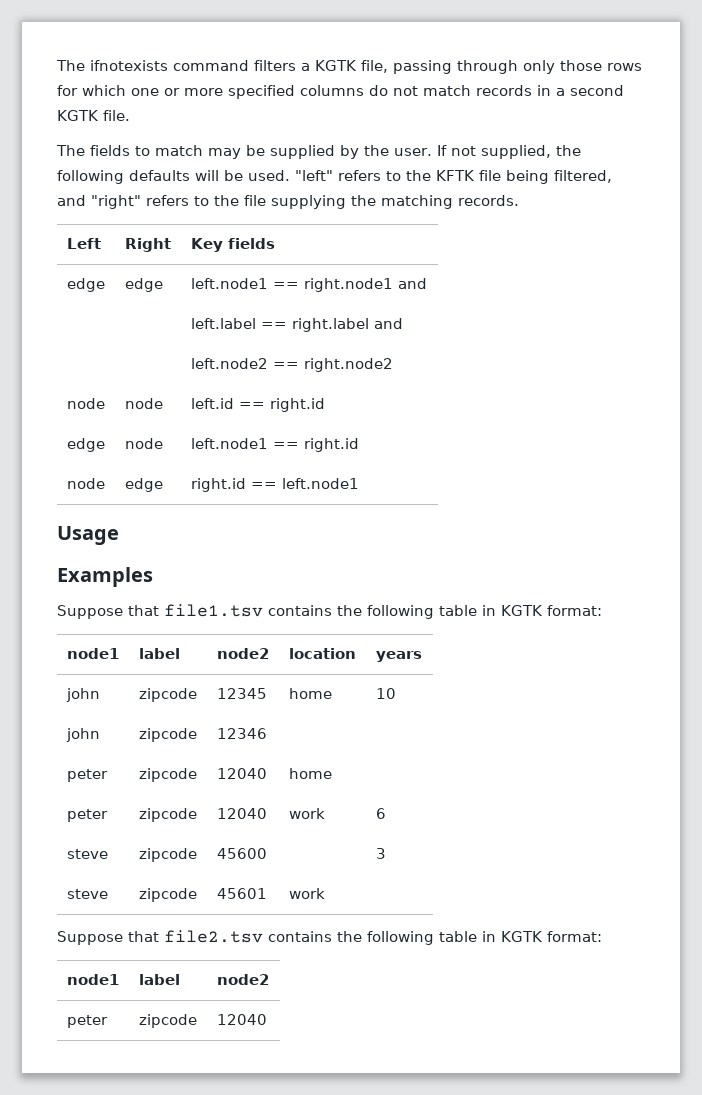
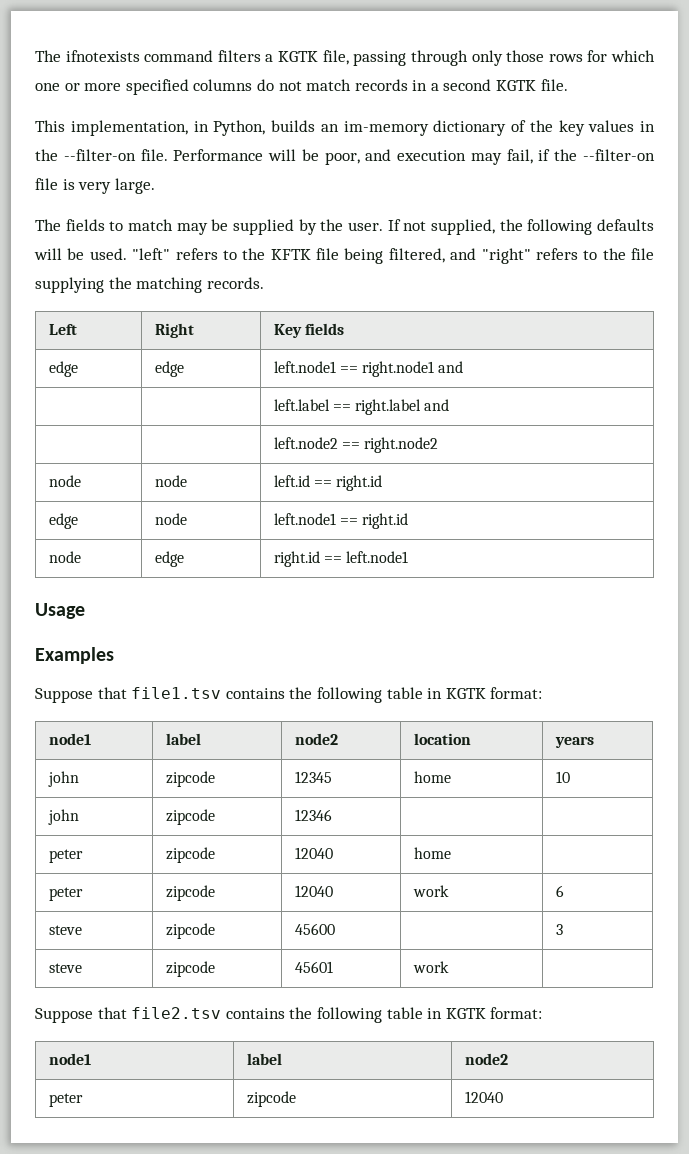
+ This implementation, in Python, builds an im-memory dictionary of the key values in the --filter-on file. Performance will be poor, and execution may fail, if the --filter-on file is very large.

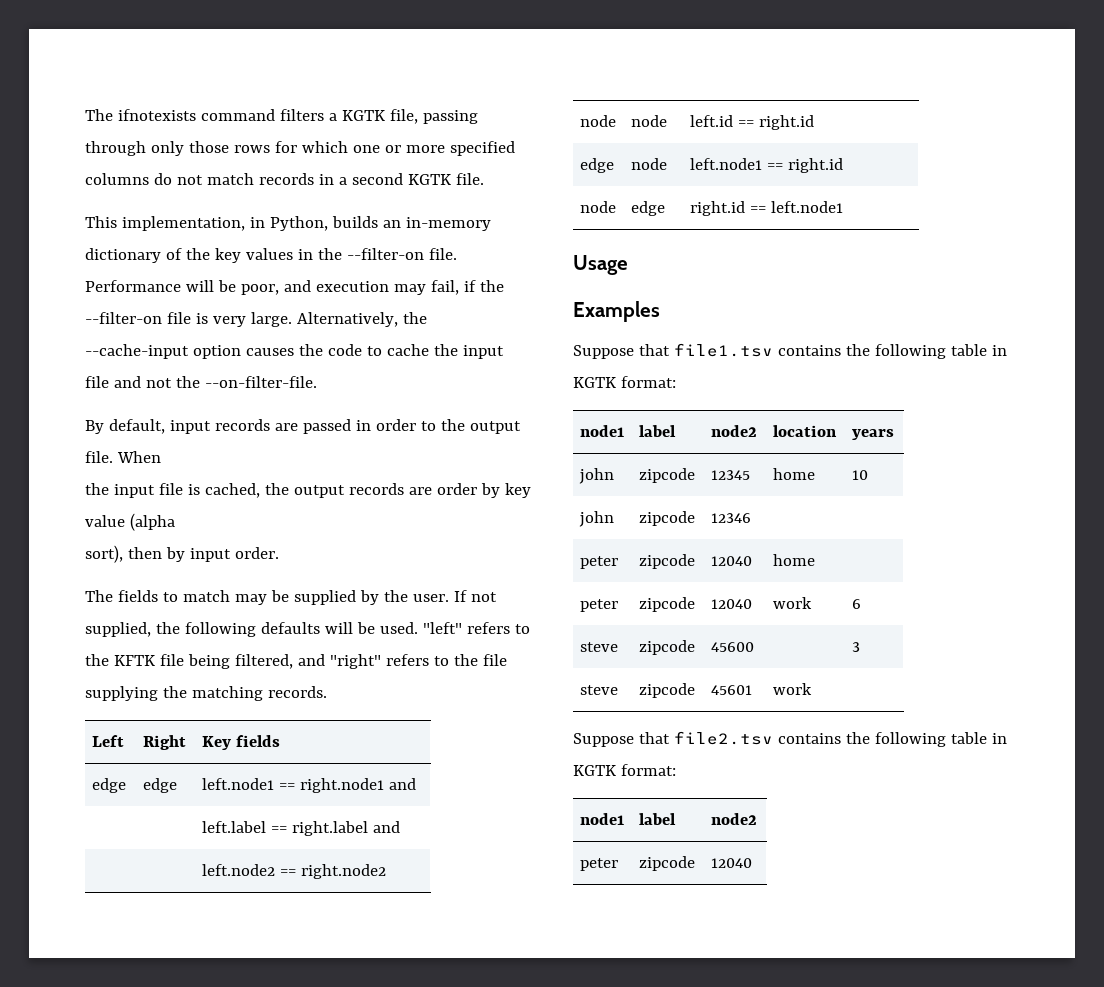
- This implementation, in Python, builds an im-memory dictionary of the key values in the --filter-on file.
+ This implementation, in Python, builds an in-memory dictionary of the key values in the --filter-on file.
+ Alternatively, the --cache-input option causes the code to cache the input file and not the --on-filter-file.
+ By default, input records are passed in order to the output file. When
+ the input file is cached, the output records are order by key value (alpha
+ sort), then by input order.

